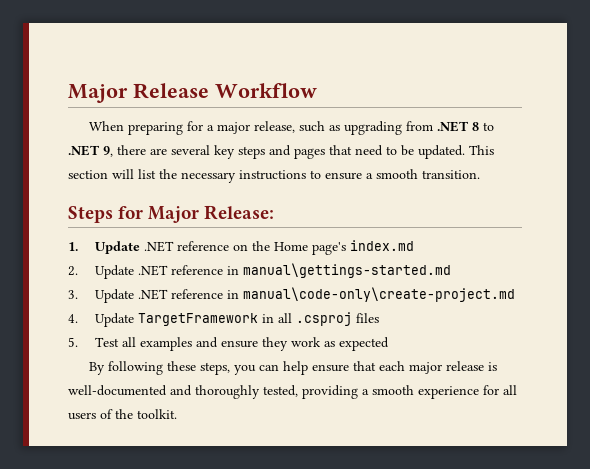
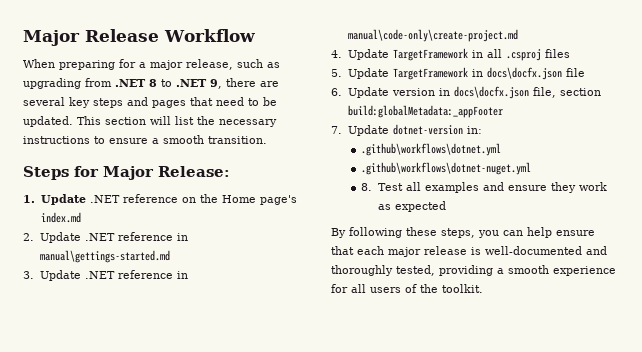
- 5. Test all examples and ensure they work as expected
+ 5. Update TargetFramework in docs\docfx.json file
+ 6. Update version in docs\docfx.json file, section build:globalMetadata:_appFooter
+ 7. Update dotnet-version in:
+ .github\workflows\dotnet.yml
+ .github\workflows\dotnet-nuget.yml
+ 8. Test all examples and ensure they work as expected

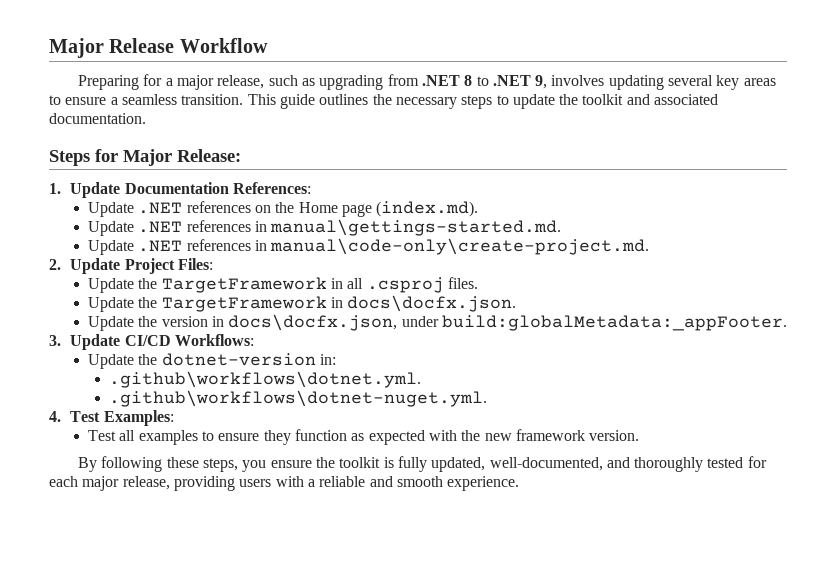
- When preparing for a major release, such as upgrading from .NET 8 to .NET 9, there are several key steps and pages that need to be updated. This section will list the necessary instructions to ensure a smooth transition.
+ Preparing for a major release, such as upgrading from .NET 8 to .NET 9, involves updating several key areas to ensure a seamless transition. This guide outlines the necessary steps to update the toolkit and associated documentation.
- 1. Update .NET reference on the Home page's index.md
- 2. Update .NET reference in manual\gettings-started.md
- 3. Update .NET reference in manual\code-only\create-project.md
- 4. Update TargetFramework in all .csproj files
- 5. Update TargetFramework in docs\docfx.json file
- 6. Update version in docs\docfx.json file, section build:globalMetadata:_appFooter
- 7. Update dotnet-version in:
- .github\workflows\dotnet.yml
- .github\workflows\dotnet-nuget.yml
- 8. Test all examples and ensure they work as expected
+ 1. Update Documentation References:
+ Update .NET references on the Home page (index.md).
+ Update .NET references in manual\gettings-started.md.
+ Update .NET references in manual\code-only\create-project.md.
+ 2. Update Project Files:
+ Update the TargetFramework in all .csproj files.
+ Update the TargetFramework in docs\docfx.json.
+ Update the version in docs\docfx.json, under build:globalMetadata:_appFooter.
+ 3. Update CI/CD Workflows:
+ Update the dotnet-version in:
+ .github\workflows\dotnet.yml.
+ .github\workflows\dotnet-nuget.yml.
+ 4. Test Examples:
+ Test all examples to ensure they function as expected with the new framework version.
- By following these steps, you can help ensure that each major release is well-documented and thoroughly tested, providing a smooth experience for all users of the toolkit.
+ By following these steps, you ensure the toolkit is fully updated, well-documented, and thoroughly tested for each major release, providing users with a reliable and smooth experience.

